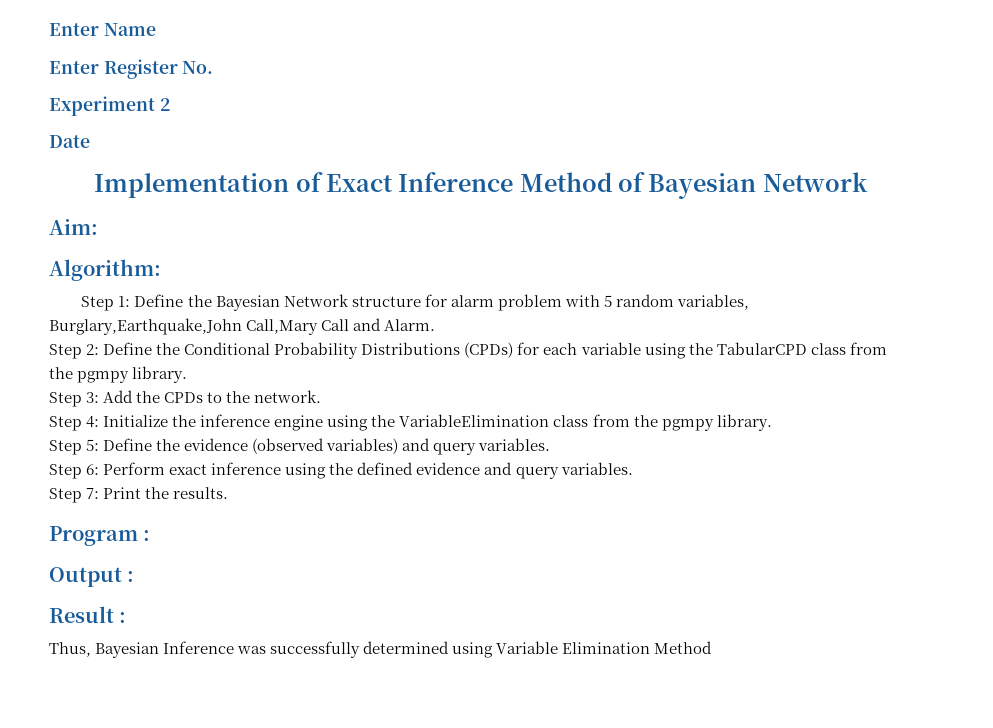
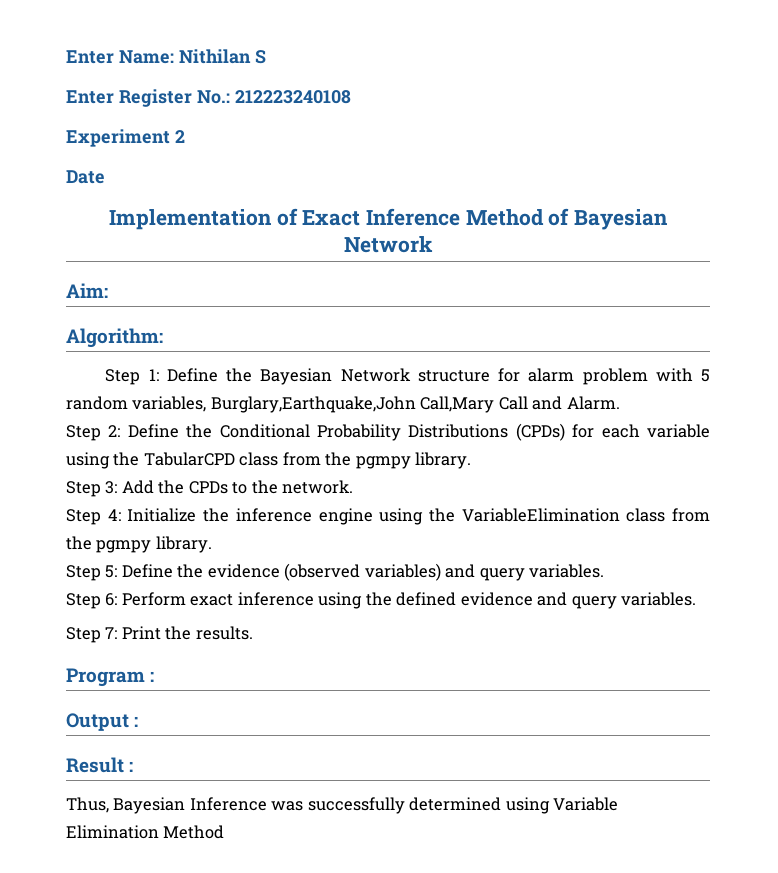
- Enter Name
+ Enter Name: Nithilan S
- Enter Register No.
+ Enter Register No.: 212223240108

